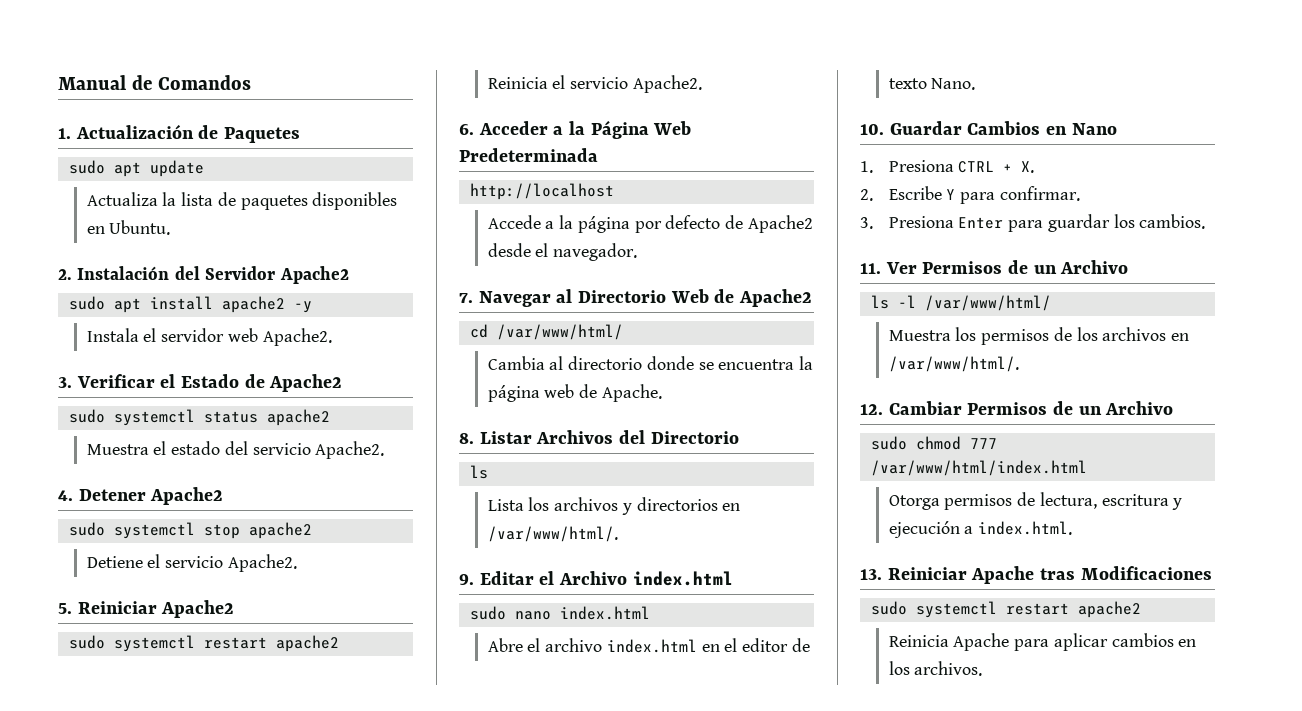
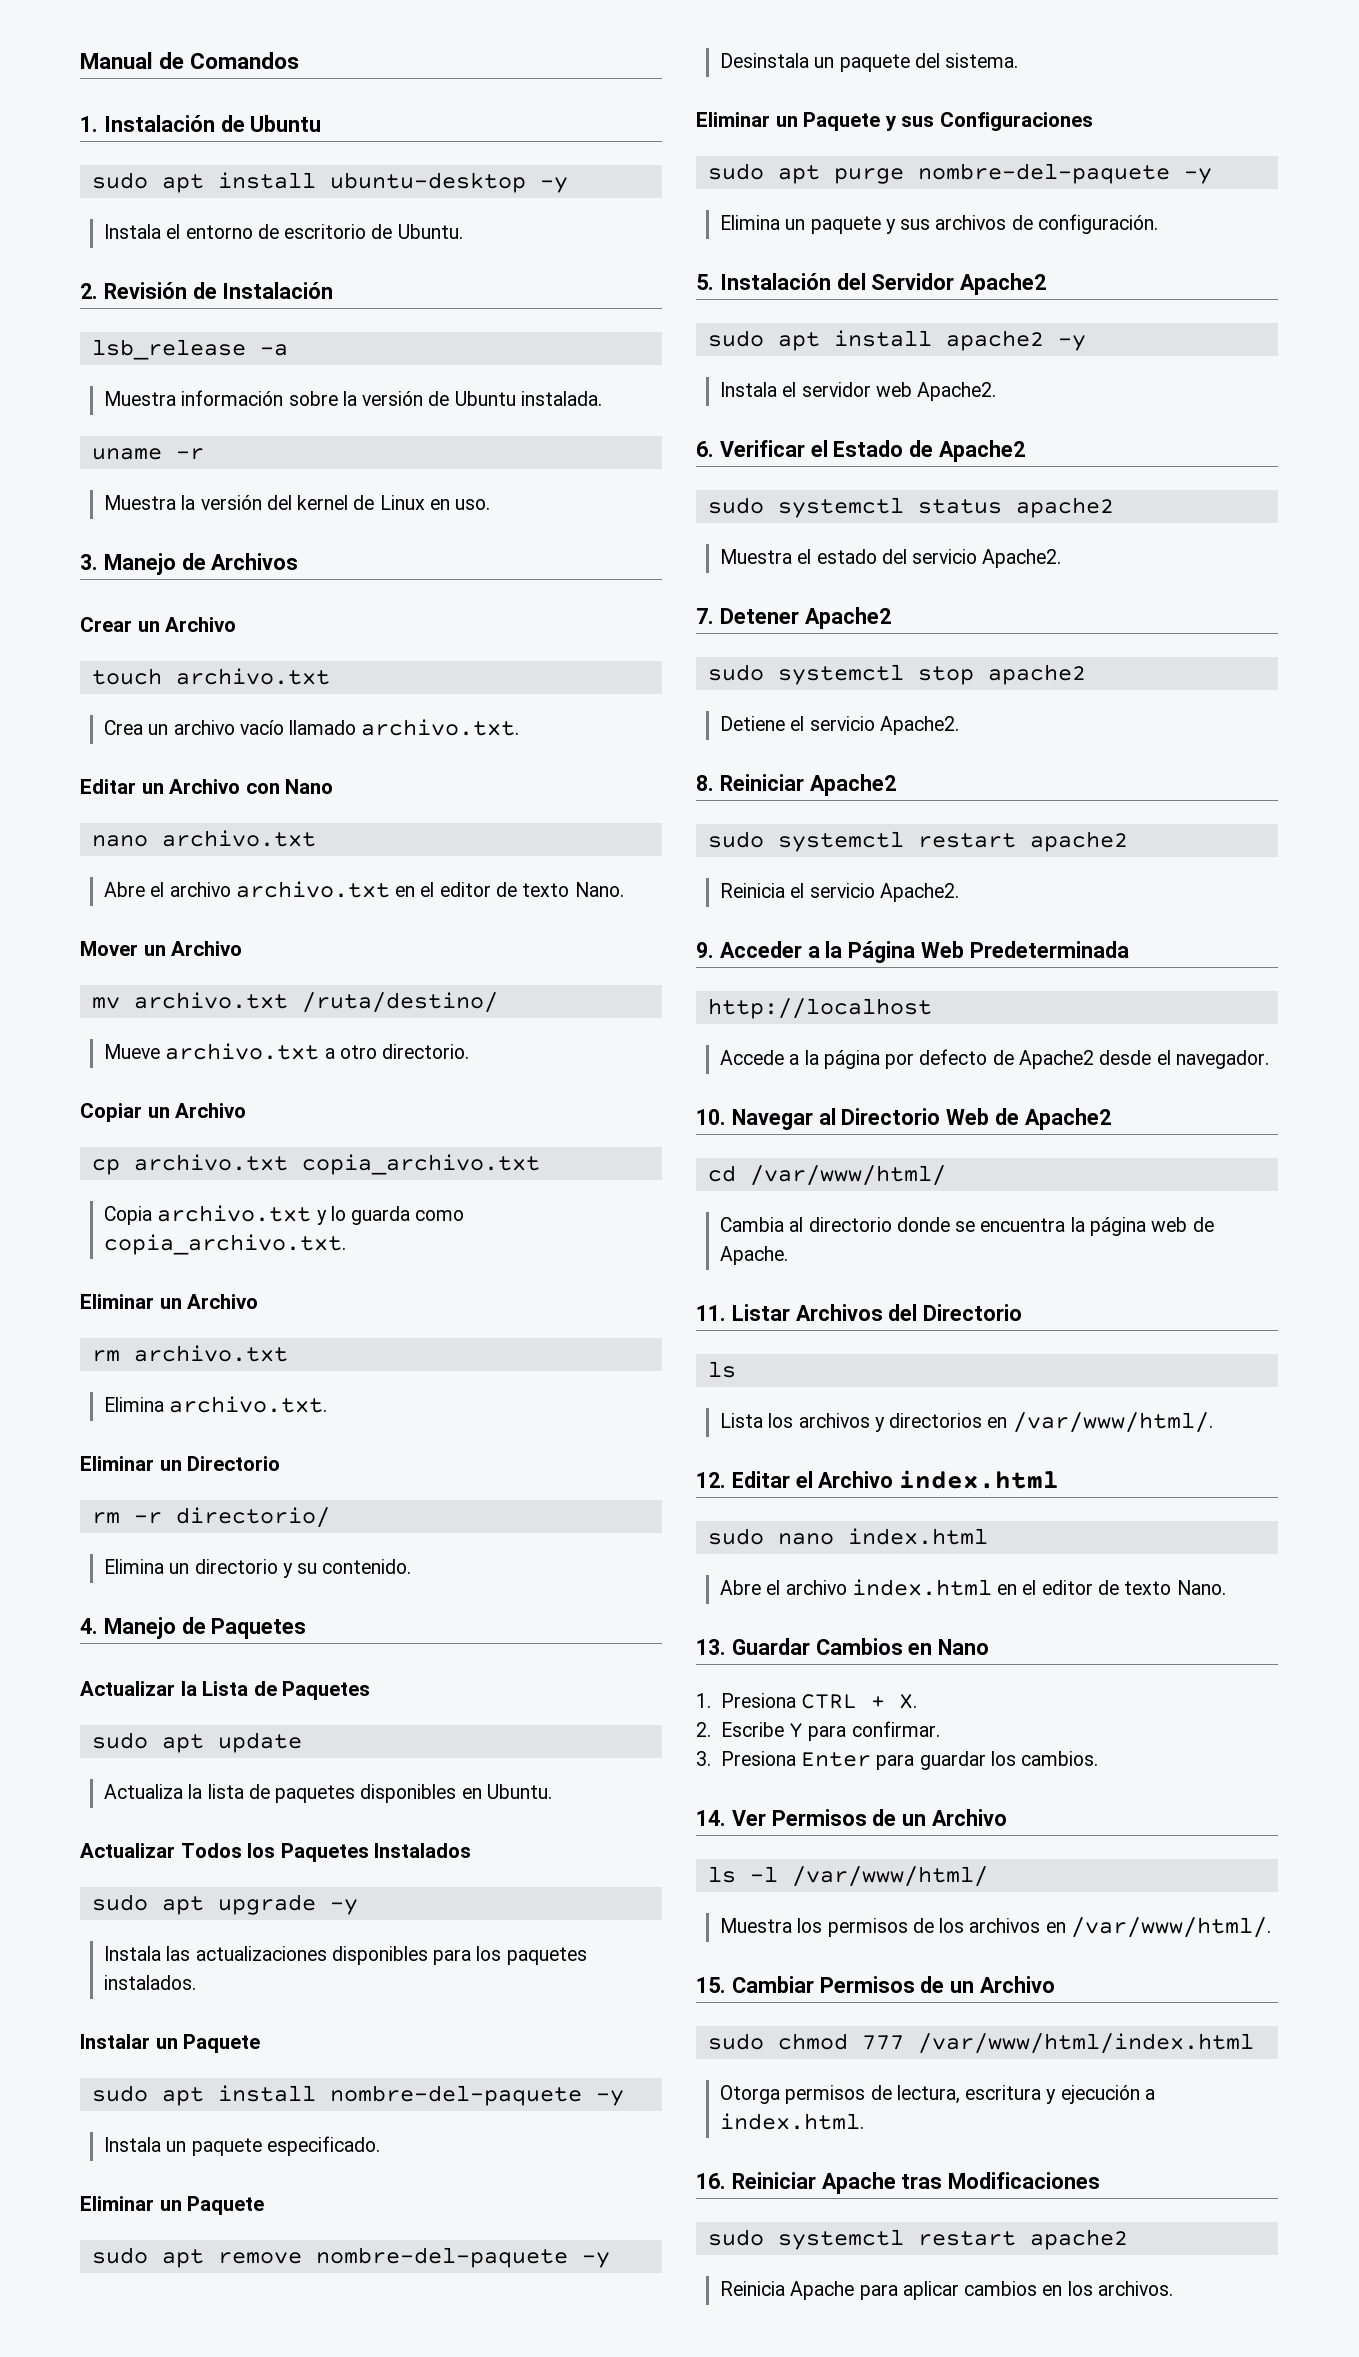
- 1. Actualización de Paquetes
+ 1. Instalación de Ubuntu
+ sudo apt install ubuntu-desktop -y
+ Instala el entorno de escritorio de Ubuntu.
+ 2. Revisión de Instalación
+ lsb_release -a
+ Muestra información sobre la versión de Ubuntu instalada.
+ uname -r
+ Muestra la versión del kernel de Linux en uso.
+ 3. Manejo de Archivos
+ Crear un Archivo
+ touch archivo.txt
+ Crea un archivo vacío llamado archivo.txt.
+ Editar un Archivo con Nano
+ nano archivo.txt
+ Abre el archivo archivo.txt en el editor de texto Nano.
+ Mover un Archivo
+ mv archivo.txt /ruta/destino/
+ Mueve archivo.txt a otro directorio.
+ Copiar un Archivo
+ cp archivo.txt copia_archivo.txt
+ Copia archivo.txt y lo guarda como copia_archivo.txt.
+ Eliminar un Archivo
+ rm archivo.txt
+ Elimina archivo.txt.
+ Eliminar un Directorio
+ rm -r directorio/
+ Elimina un directorio y su contenido.
+ 4. Manejo de Paquetes
+ Actualizar la Lista de Paquetes
- 2. Instalación del Servidor Apache2
+ Actualizar Todos los Paquetes Instalados
+ sudo apt upgrade -y
+ Instala las actualizaciones disponibles para los paquetes instalados.
+ Instalar un Paquete
+ sudo apt install nombre-del-paquete -y
+ Instala un paquete especificado.
+ Eliminar un Paquete
+ sudo apt remove nombre-del-paquete -y
+ Desinstala un paquete del sistema.
+ Eliminar un Paquete y sus Configuraciones
+ sudo apt purge nombre-del-paquete -y
+ Elimina un paquete y sus archivos de configuración.
+ 5. Instalación del Servidor Apache2
- 3. Verificar el Estado de Apache2
+ 6. Verificar el Estado de Apache2
- 4. Detener Apache2
+ 7. Detener Apache2
- 5. Reiniciar Apache2
+ 8. Reiniciar Apache2
- 6. Acceder a la Página Web Predeterminada
+ 9. Acceder a la Página Web Predeterminada
- 7. Navegar al Directorio Web de Apache2
+ 10. Navegar al Directorio Web de Apache2
- 8. Listar Archivos del Directorio
+ 11. Listar Archivos del Directorio
- 9. Editar el Archivo index.html
+ 12. Editar el Archivo index.html
- 10. Guardar Cambios en Nano
+ 13. Guardar Cambios en Nano
- 11. Ver Permisos de un Archivo
+ 14. Ver Permisos de un Archivo
- 12. Cambiar Permisos de un Archivo
+ 15. Cambiar Permisos de un Archivo
- 13. Reiniciar Apache tras Modificaciones
+ 16. Reiniciar Apache tras Modificaciones

